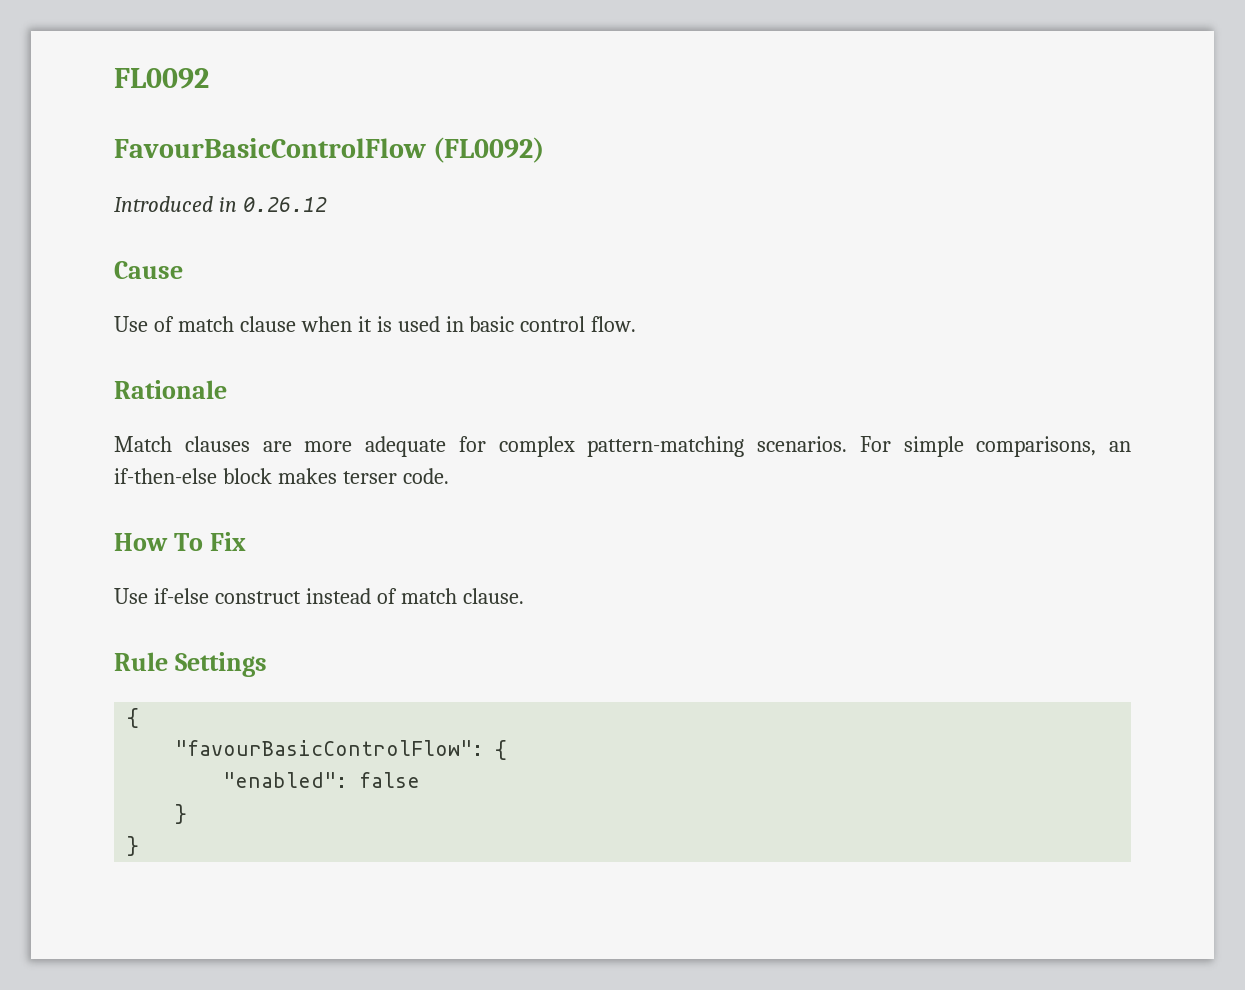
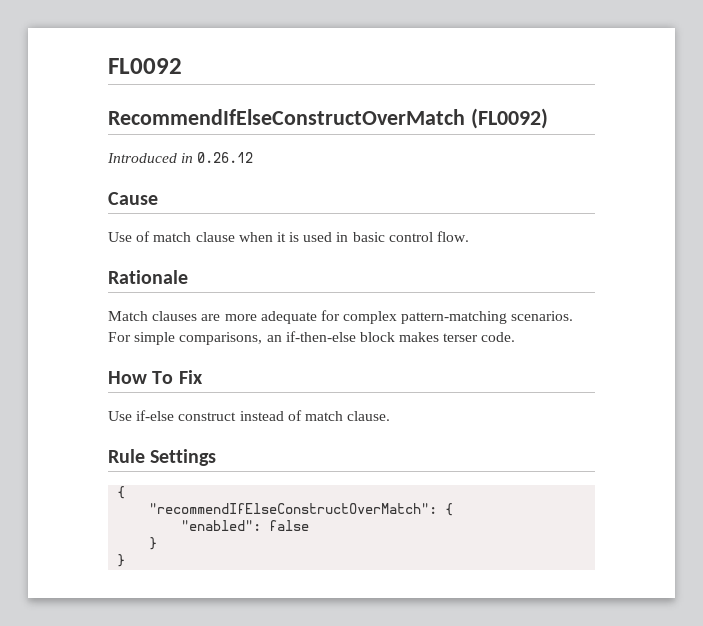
- FavourBasicControlFlow (FL0092)
+ RecommendIfElseConstructOverMatch (FL0092)
- "favourBasicControlFlow": {
+ "recommendIfElseConstructOverMatch": {

